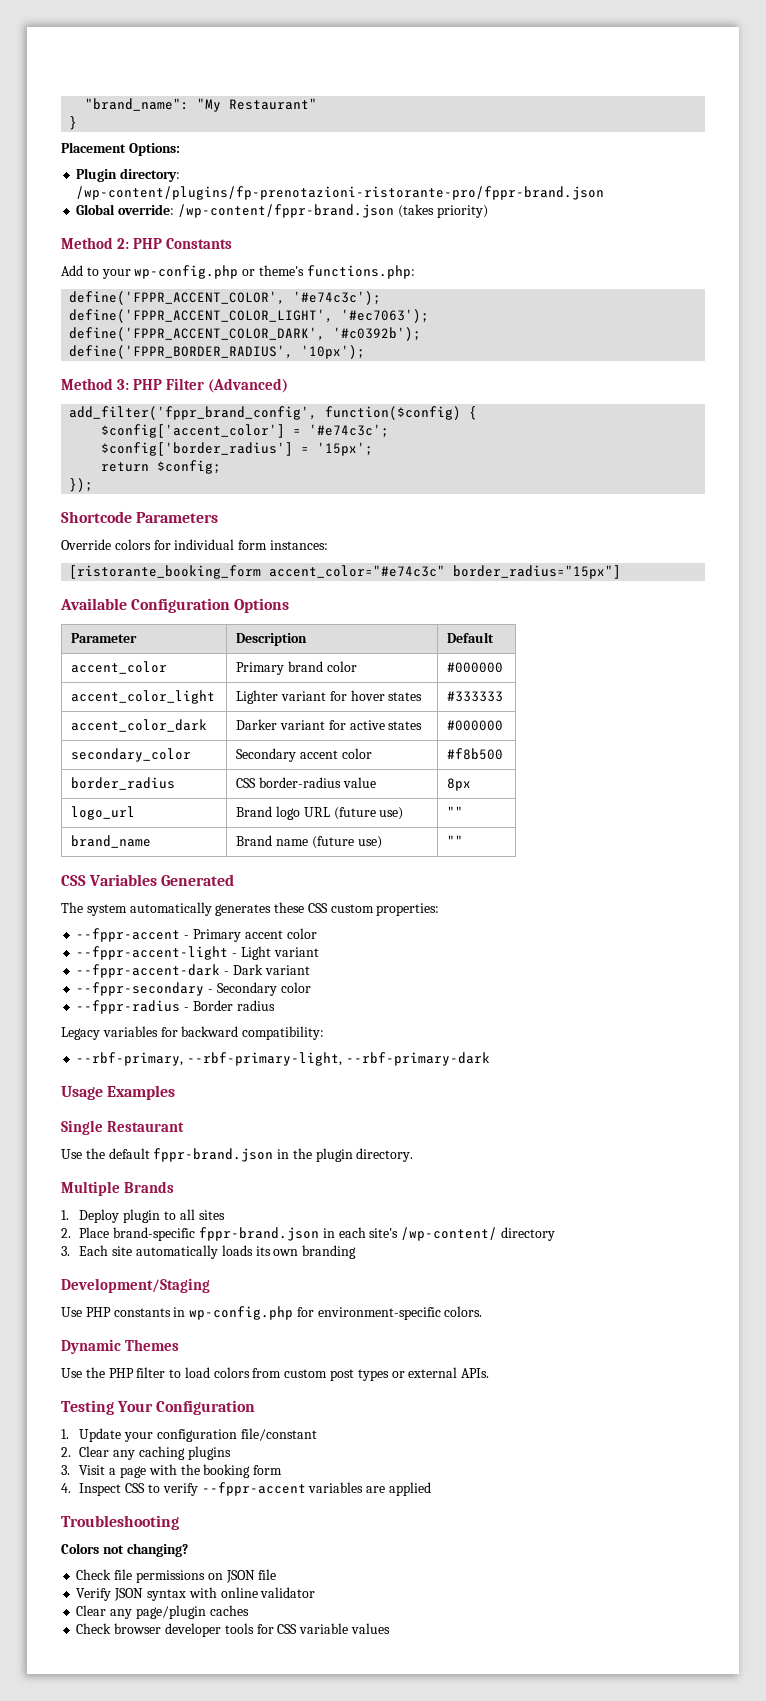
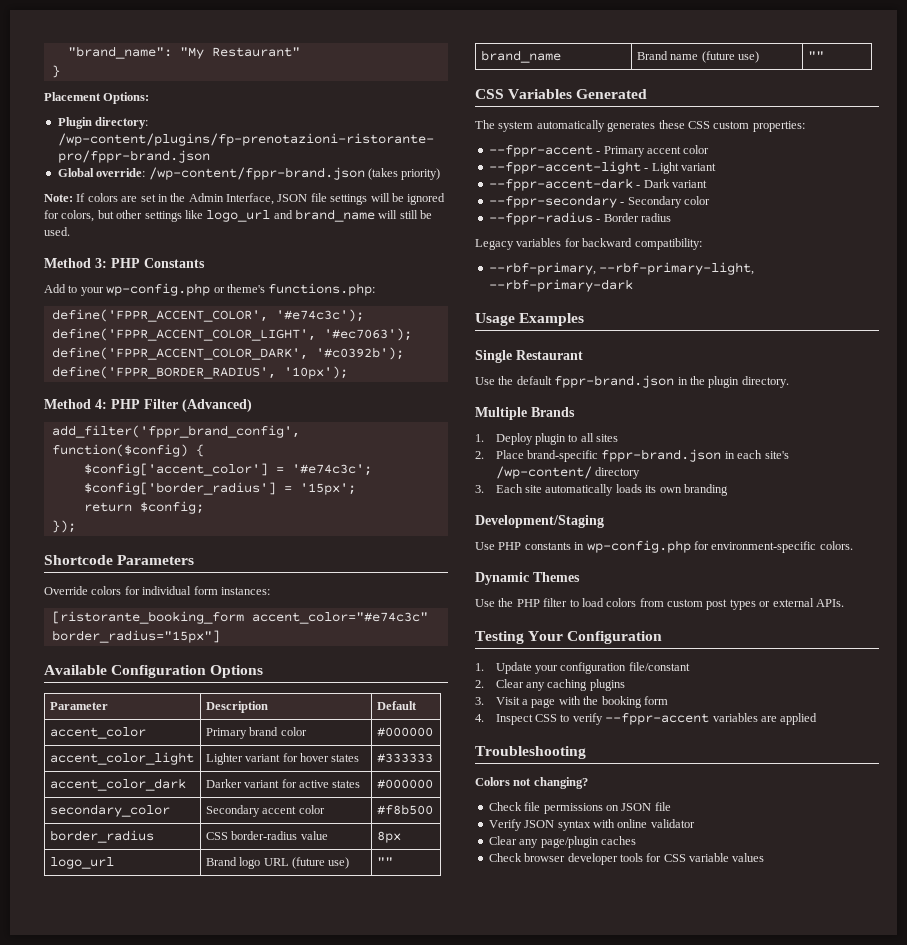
- Method 2: PHP Constants
+ Note: If colors are set in the Admin Interface, JSON file settings will be ignored for colors, but other settings like logo_url and brand_name will still be used.
+ Method 3: PHP Constants
- Method 3: PHP Filter (Advanced)
+ Method 4: PHP Filter (Advanced)

